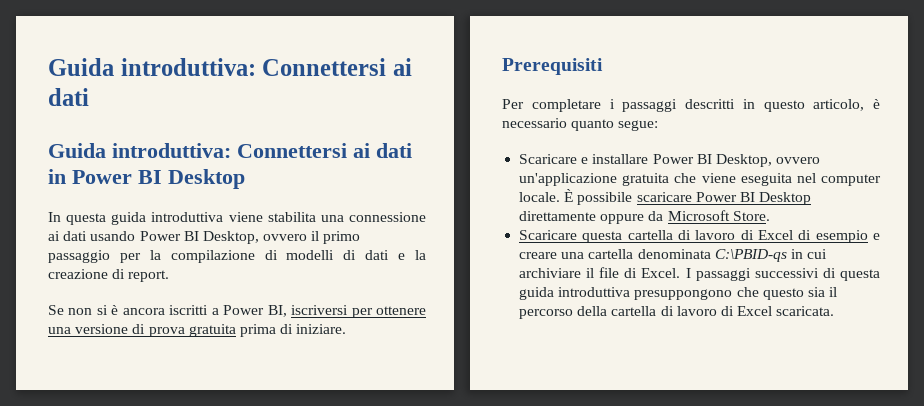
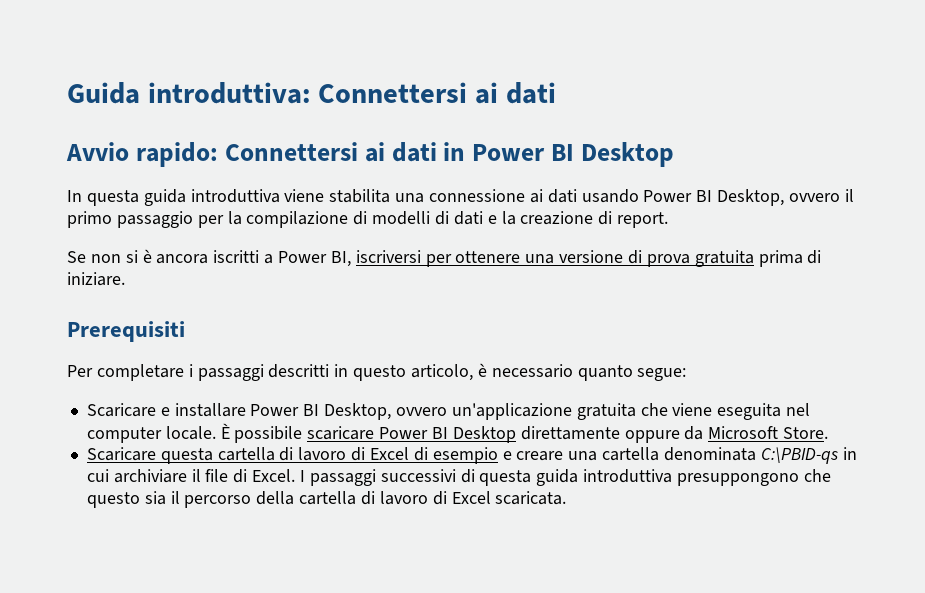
- Guida introduttiva: Connettersi ai dati in Power BI Desktop
+ Avvio rapido: Connettersi ai dati in Power BI Desktop

